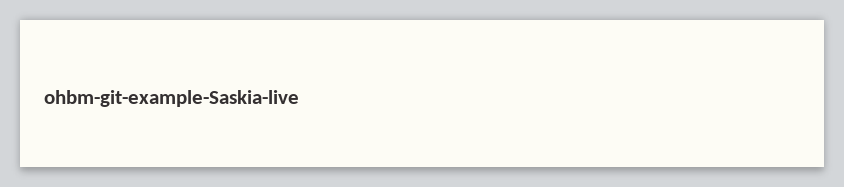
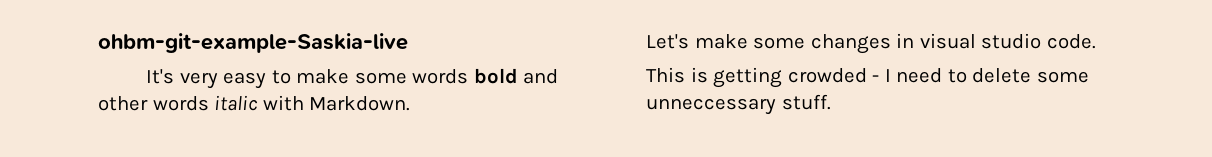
+ It's very easy to make some words bold and other words italic with Markdown.
+ Let's make some changes in visual studio code.
+ This is getting crowded - I need to delete some unneccessary stuff.

